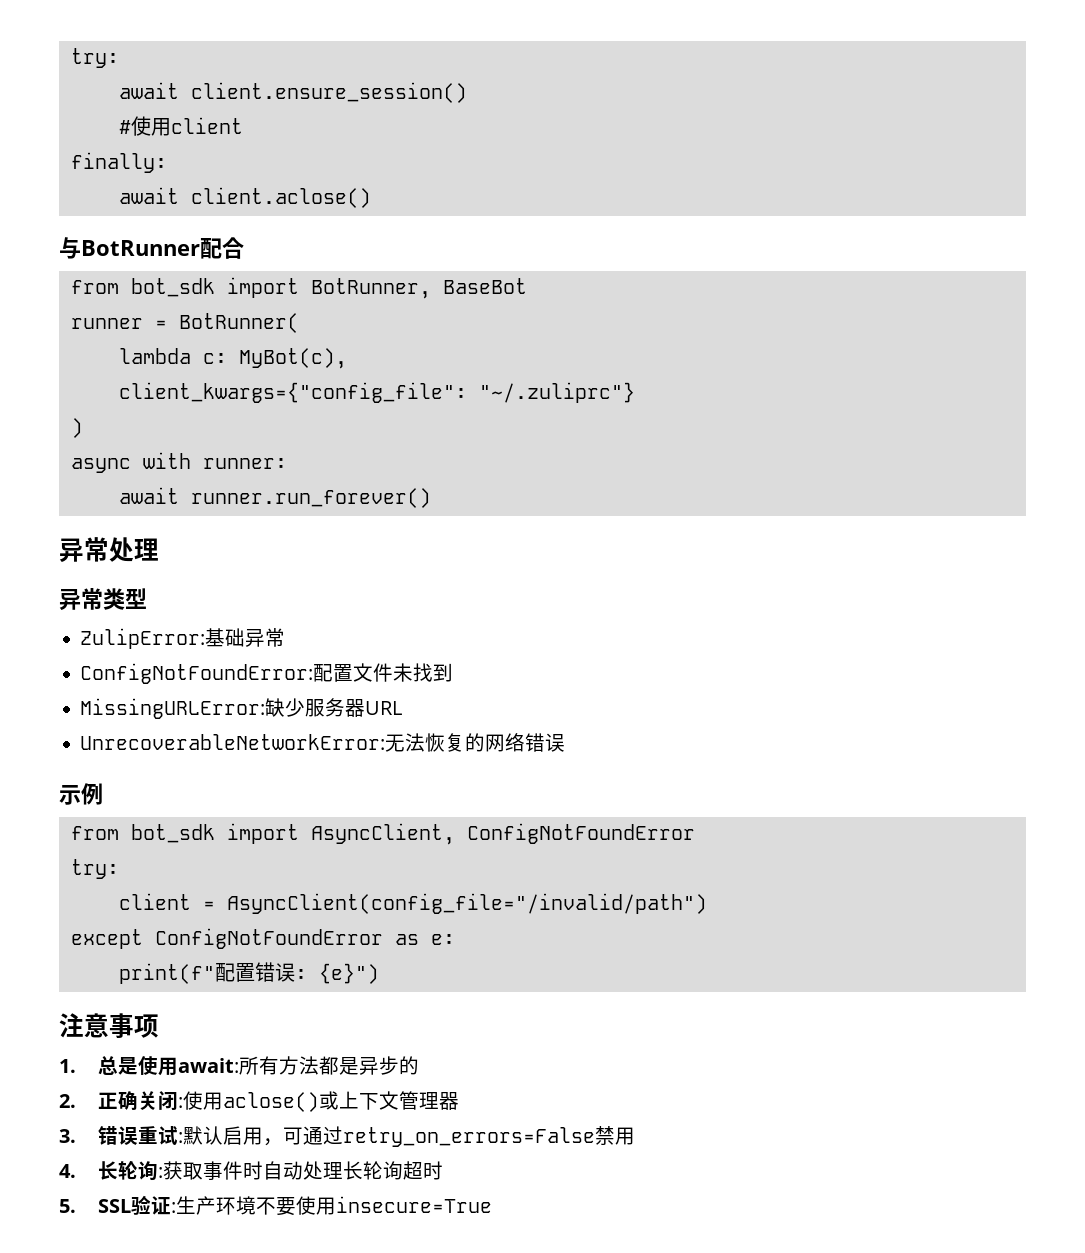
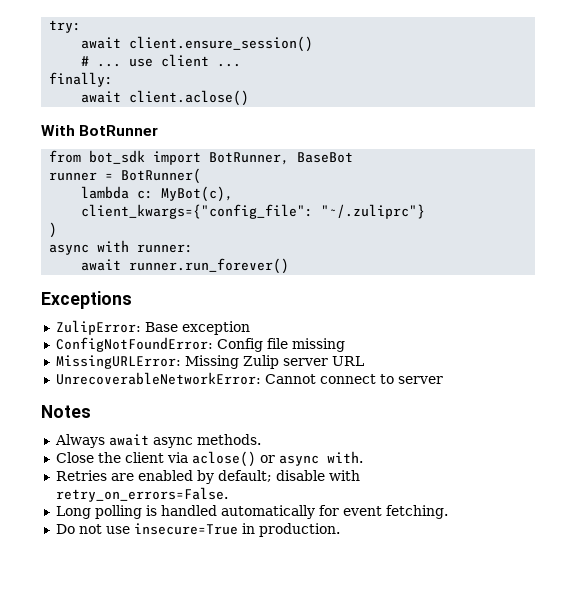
- #使用client
+ # ... use client ...
- 与BotRunner配合
+ With BotRunner
- 异常处理
- 异常类型
+ Exceptions
- ZulipError:基础异常
+ ZulipError: Base exception
- ConfigNotFoundError:配置文件未找到
- MissingURLError:缺少服务器URL
- UnrecoverableNetworkError:无法恢复的网络错误
- 示例
- from bot_sdk import AsyncClient, ConfigNotFoundError
- try:
- client = AsyncClient(config_file="/invalid/path")
- except ConfigNotFoundError as e:
- print(f"配置错误: {e}")
- 注意事项
- 1.总是使用await:所有方法都是异步的
- 2.正确关闭:使用aclose()或上下文管理器
- 3.错误重试:默认启用，可通过retry_on_errors=False禁用
- 4.长轮询:获取事件时自动处理长轮询超时
- 5. SSL验证:生产环境不要使用insecure=True
+ ConfigNotFoundError: Config file missing
+ MissingURLError: Missing Zulip server URL
+ UnrecoverableNetworkError: Cannot connect to server
+ Notes
+ Always await async methods.
+ Close the client via aclose() or async with.
+ Retries are enabled by default; disable with retry_on_errors=False.
+ Long polling is handled automatically for event fetching.
+ Do not use insecure=True in production.

